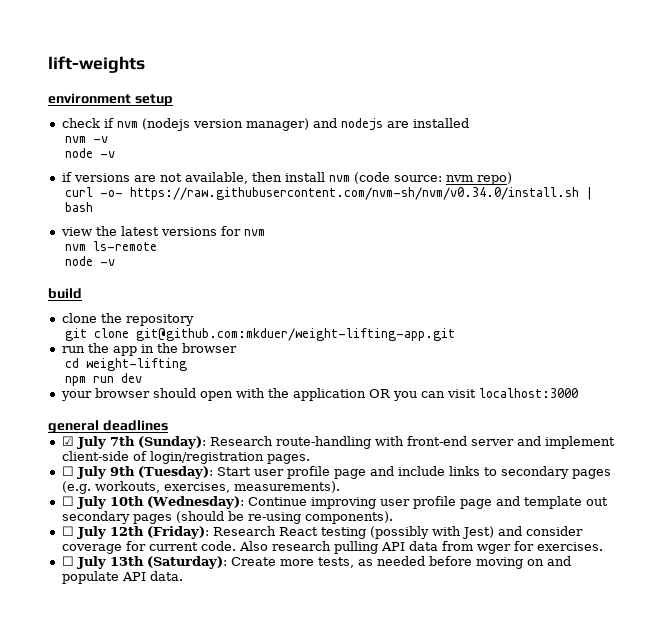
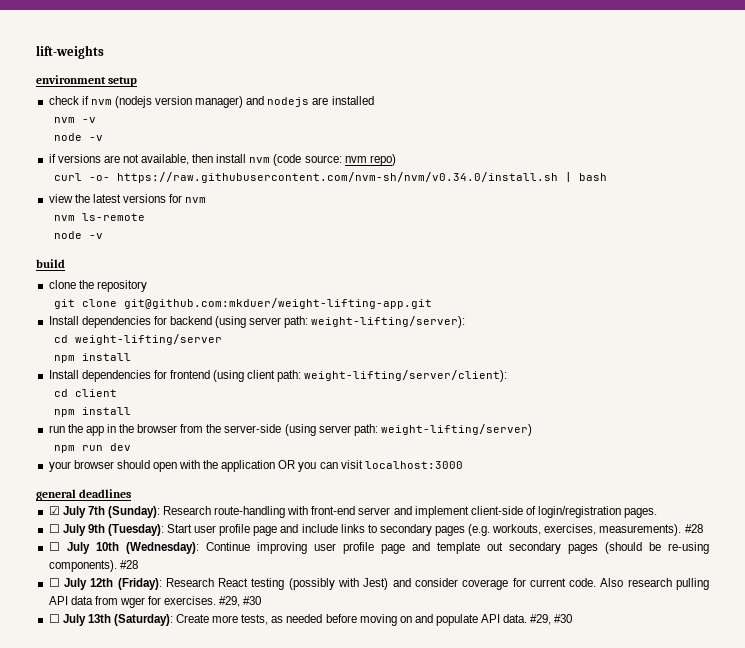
+ Install dependencies for backend (using server path: weight-lifting/server):
+ cd weight-lifting/server
+ npm install
+ Install dependencies for frontend (using client path: weight-lifting/server/client):
+ cd client
+ npm install
- run the app in the browser
- cd weight-lifting
+ run the app in the browser from the server-side (using server path: weight-lifting/server)
- ☐ July 9th (Tuesday): Start user profile page and include links to secondary pages (e.g. workouts, exercises, measurements).
+ ☐ July 9th (Tuesday): Start user profile page and include links to secondary pages (e.g. workouts, exercises, measurements). #28
- ☐ July 10th (Wednesday): Continue improving user profile page and template out secondary pages (should be re-using components).
+ ☐ July 10th (Wednesday): Continue improving user profile page and template out secondary pages (should be re-using components). #28
- Also research pulling API data from wger for exercises.
+ Also research pulling API data from wger for exercises. #29, #30
- ☐ July 13th (Saturday): Create more tests, as needed before moving on and populate API data.
+ ☐ July 13th (Saturday): Create more tests, as needed before moving on and populate API data. #29, #30

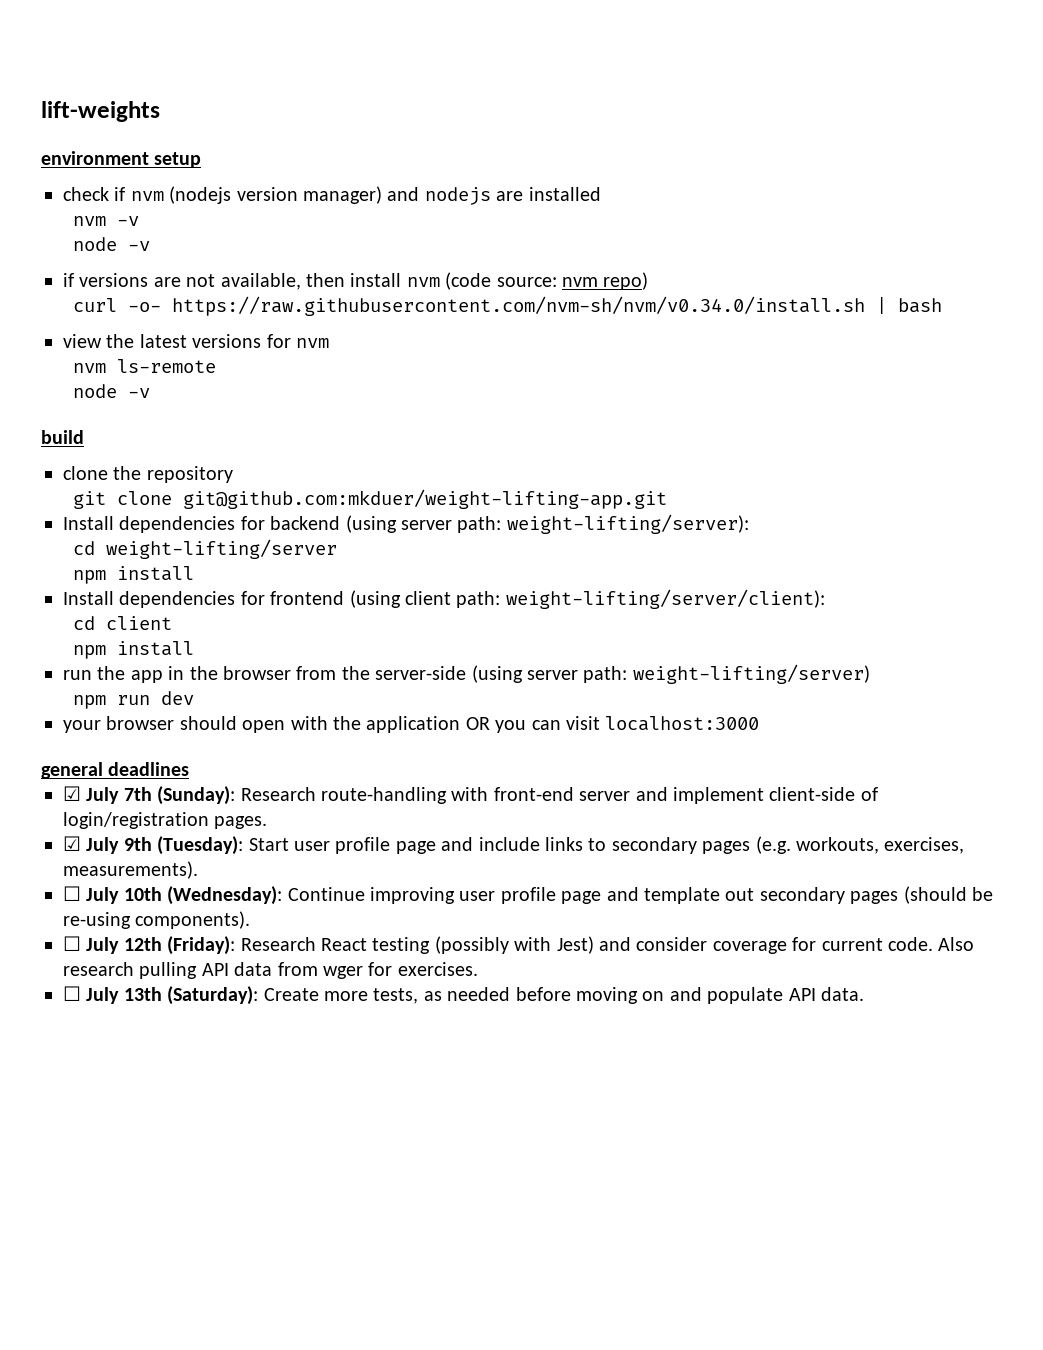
- ☐ July 9th (Tuesday): Start user profile page and include links to secondary pages (e.g. workouts, exercises, measurements). #28
+ ☑ July 9th (Tuesday): Start user profile page and include links to secondary pages (e.g. workouts, exercises, measurements).
- ☐ July 10th (Wednesday): Continue improving user profile page and template out secondary pages (should be re-using components). #28
+ ☐ July 10th (Wednesday): Continue improving user profile page and template out secondary pages (should be re-using components).
- Also research pulling API data from wger for exercises. #29, #30
+ Also research pulling API data from wger for exercises.
- ☐ July 13th (Saturday): Create more tests, as needed before moving on and populate API data. #29, #30
+ ☐ July 13th (Saturday): Create more tests, as needed before moving on and populate API data.

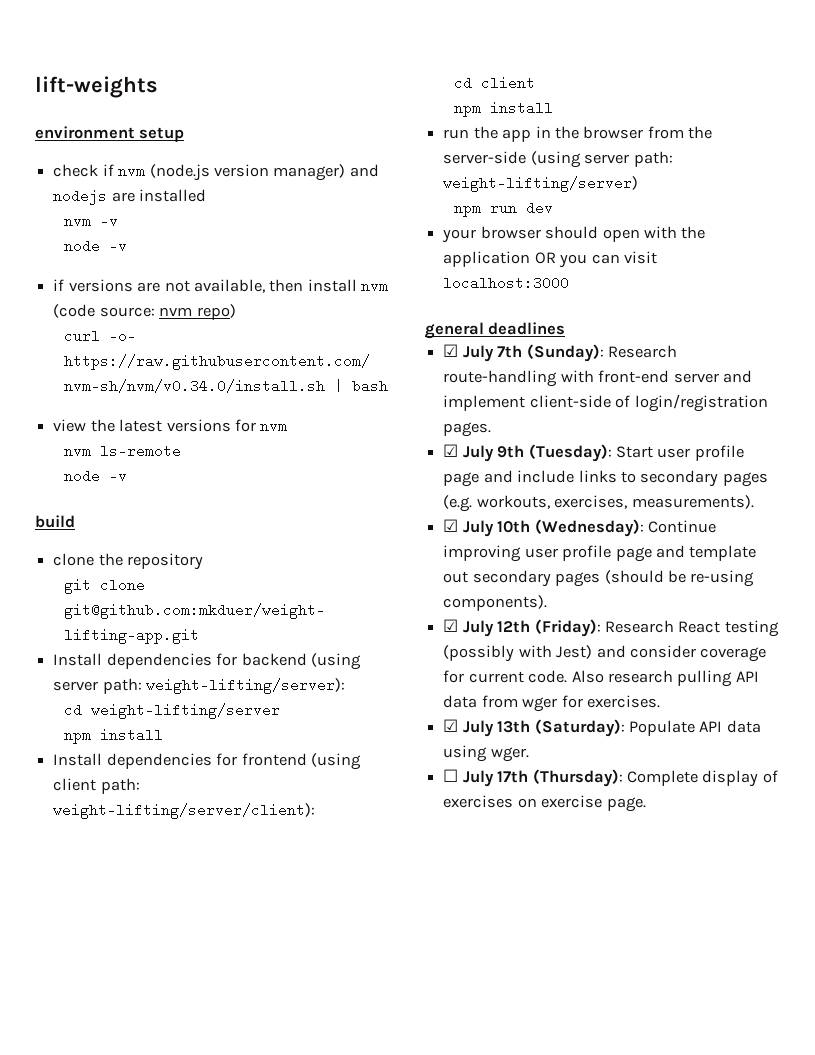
- check if nvm (nodejs version manager) and nodejs are installed
+ check if nvm (node.js version manager) and nodejs are installed
- ☐ July 10th (Wednesday): Continue improving user profile page and template out secondary pages (should be re-using components).
+ ☑ July 10th (Wednesday): Continue improving user profile page and template out secondary pages (should be re-using components).
- ☐ July 12th (Friday): Research React testing (possibly with Jest) and consider coverage for current code.
+ ☑ July 12th (Friday): Research React testing (possibly with Jest) and consider coverage for current code.
- ☐ July 13th (Saturday): Create more tests, as needed before moving on and populate API data.
+ ☑ July 13th (Saturday): Populate API data using wger.
+ ☐ July 17th (Thursday): Complete display of exercises on exercise page.

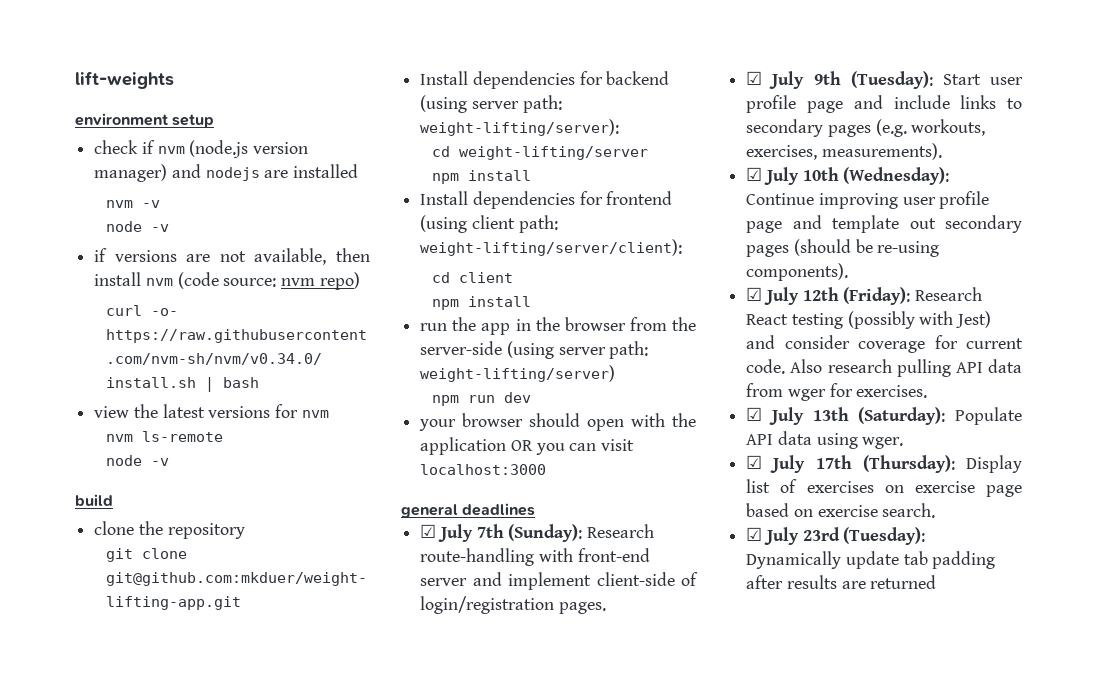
- ☐ July 17th (Thursday): Complete display of exercises on exercise page.
+ ☑ July 17th (Thursday): Display list of exercises on exercise page based on exercise search.
+ ☑ July 23rd (Tuesday): Dynamically update tab padding after results are returned

